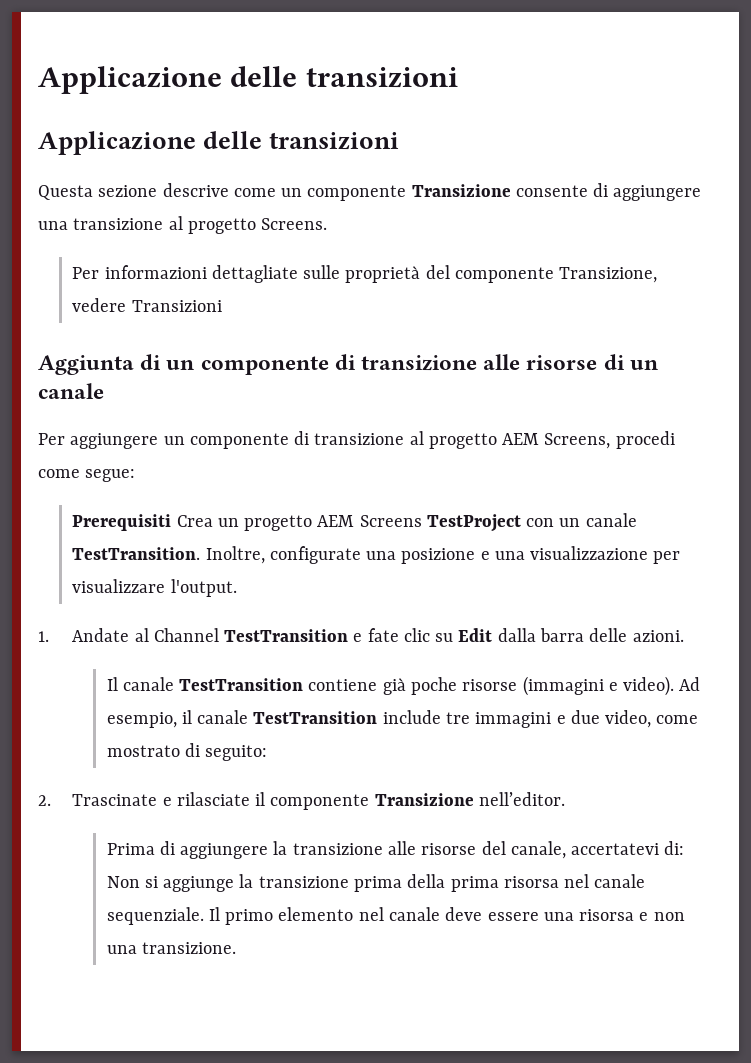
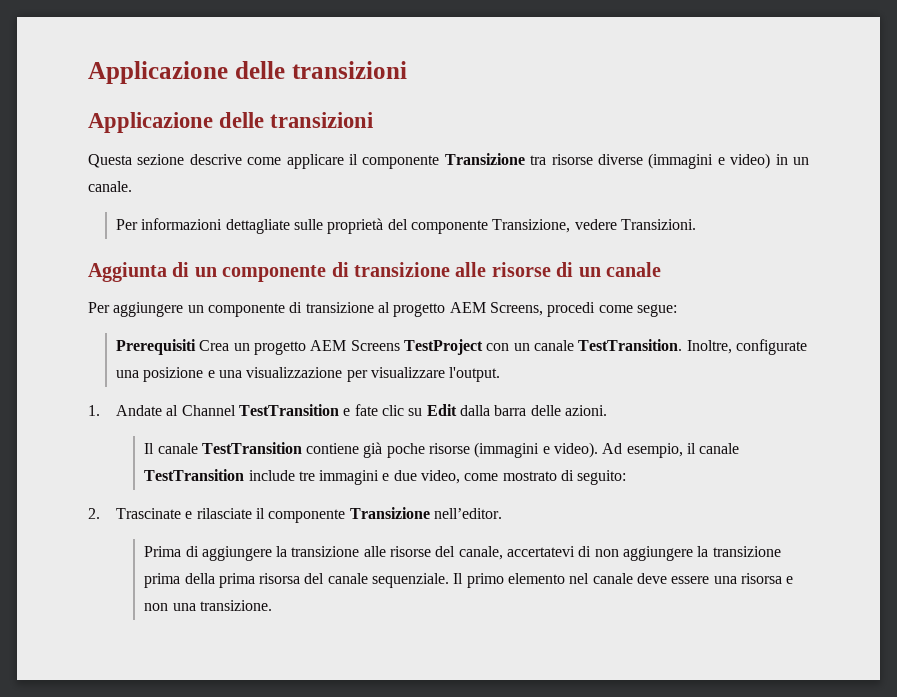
- Questa sezione descrive come un componente Transizione consente di aggiungere una transizione al progetto Screens.
+ Questa sezione descrive come applicare il componente Transizione tra risorse diverse (immagini e video) in un canale.
- Per informazioni dettagliate sulle proprietà del componente Transizione, vedere Transizioni
+ Per informazioni dettagliate sulle proprietà del componente Transizione, vedere Transizioni.
- Prima di aggiungere la transizione alle risorse del canale, accertatevi di: Non si aggiunge la transizione prima della prima risorsa nel canale sequenziale.
+ Prima di aggiungere la transizione alle risorse del canale, accertatevi di non aggiungere la transizione prima della prima risorsa del canale sequenziale.

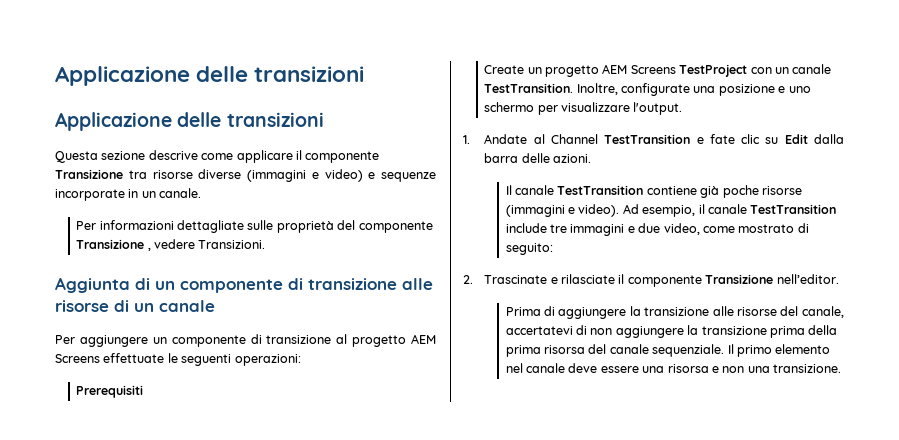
- Questa sezione descrive come applicare il componente Transizione tra risorse diverse (immagini e video) in un canale.
+ Questa sezione descrive come applicare il componente Transizione tra risorse diverse (immagini e video) e sequenze incorporate in un canale.
- Per informazioni dettagliate sulle proprietà del componente Transizione, vedere Transizioni.
+ Per informazioni dettagliate sulle proprietà del componente Transizione , vedere Transizioni.
- Per aggiungere un componente di transizione al progetto AEM Screens, procedi come segue:
+ Per aggiungere un componente di transizione al progetto AEM Screens effettuate le seguenti operazioni:
- Prerequisiti Crea un progetto AEM Screens TestProject con un canale TestTransition.
+ Prerequisiti
+ Create un progetto AEM Screens TestProject con un canale TestTransition.
- Inoltre, configurate una posizione e una visualizzazione per visualizzare l'output.
+ Inoltre, configurate una posizione e uno schermo per visualizzare l'output.

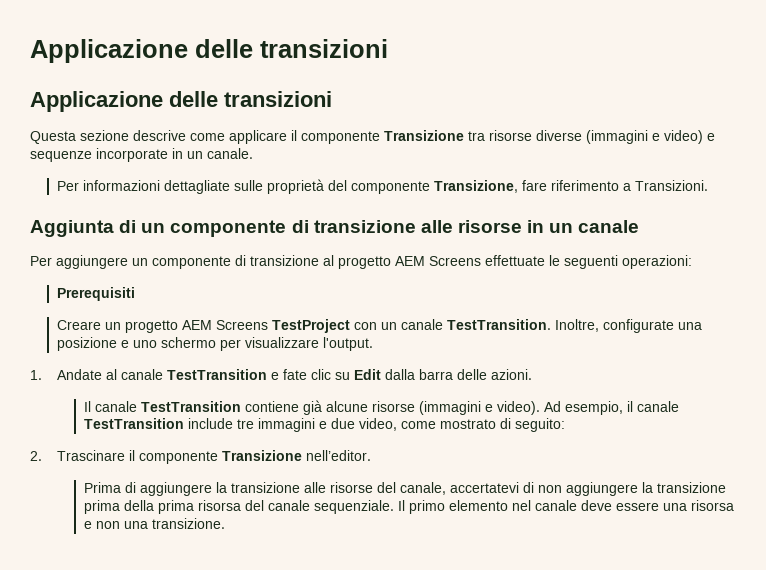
- Per informazioni dettagliate sulle proprietà del componente Transizione , vedere Transizioni.
+ Per informazioni dettagliate sulle proprietà del componente Transizione, fare riferimento a Transizioni.
- Aggiunta di un componente di transizione alle risorse di un canale
+ Aggiunta di un componente di transizione alle risorse in un canale
- Create un progetto AEM Screens TestProject con un canale TestTransition.
+ Creare un progetto AEM Screens TestProject con un canale TestTransition.
- 1. Andate al Channel TestTransition e fate clic su Edit dalla barra delle azioni.
+ 1. Andate al canale TestTransition e fate clic su Edit dalla barra delle azioni.
- Il canale TestTransition contiene già poche risorse (immagini e video).
+ Il canale TestTransition contiene già alcune risorse (immagini e video).
- 2. Trascinate e rilasciate il componente Transizione nell’editor.
+ 2. Trascinare il componente Transizione nell’editor.

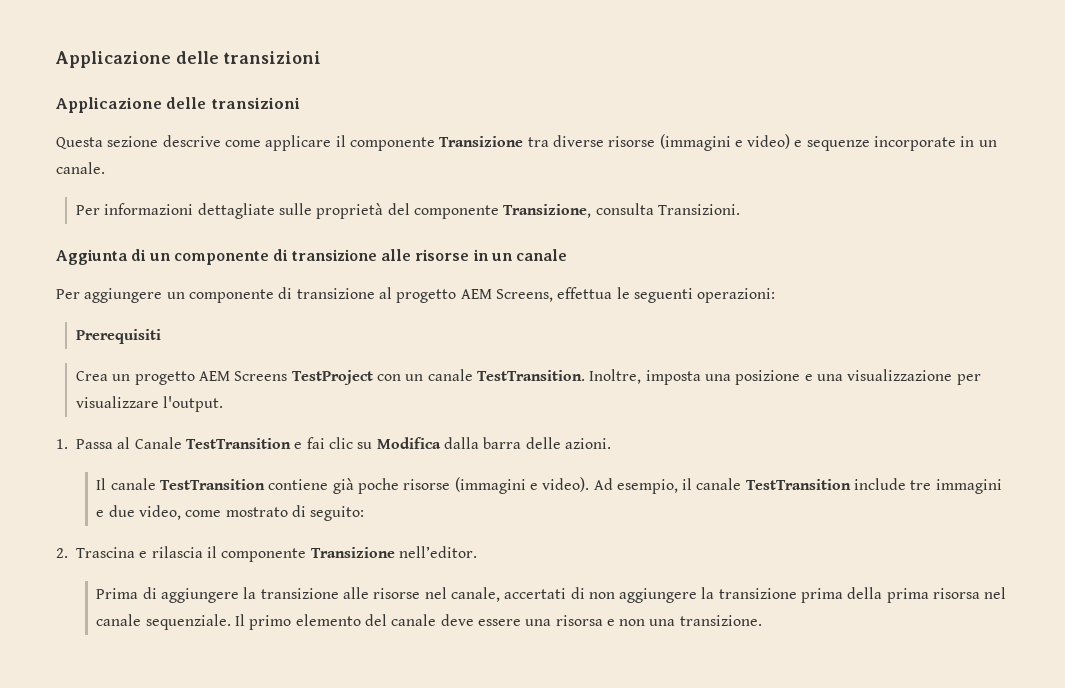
- Questa sezione descrive come applicare il componente Transizione tra risorse diverse (immagini e video) e sequenze incorporate in un canale.
+ Questa sezione descrive come applicare il componente Transizione tra diverse risorse (immagini e video) e sequenze incorporate in un canale.
- Per informazioni dettagliate sulle proprietà del componente Transizione, fare riferimento a Transizioni.
+ Per informazioni dettagliate sulle proprietà del componente Transizione, consulta Transizioni.
- Per aggiungere un componente di transizione al progetto AEM Screens effettuate le seguenti operazioni:
+ Per aggiungere un componente di transizione al progetto AEM Screens, effettua le seguenti operazioni:
- Creare un progetto AEM Screens TestProject con un canale TestTransition.
+ Crea un progetto AEM Screens TestProject con un canale TestTransition.
- Inoltre, configurate una posizione e uno schermo per visualizzare l'output.
+ Inoltre, imposta una posizione e una visualizzazione per visualizzare l'output.
- 1. Andate al canale TestTransition e fate clic su Edit dalla barra delle azioni.
+ 1. Passa al Canale TestTransition e fai clic su Modifica dalla barra delle azioni.
- Il canale TestTransition contiene già alcune risorse (immagini e video).
+ Il canale TestTransition contiene già poche risorse (immagini e video).
- 2. Trascinare il componente Transizione nell’editor.
+ 2. Trascina e rilascia il componente Transizione nell’editor.
- Prima di aggiungere la transizione alle risorse del canale, accertatevi di non aggiungere la transizione prima della prima risorsa del canale sequenziale.
+ Prima di aggiungere la transizione alle risorse nel canale, accertati di non aggiungere la transizione prima della prima risorsa nel canale sequenziale.
- Il primo elemento nel canale deve essere una risorsa e non una transizione.
+ Il primo elemento del canale deve essere una risorsa e non una transizione.

